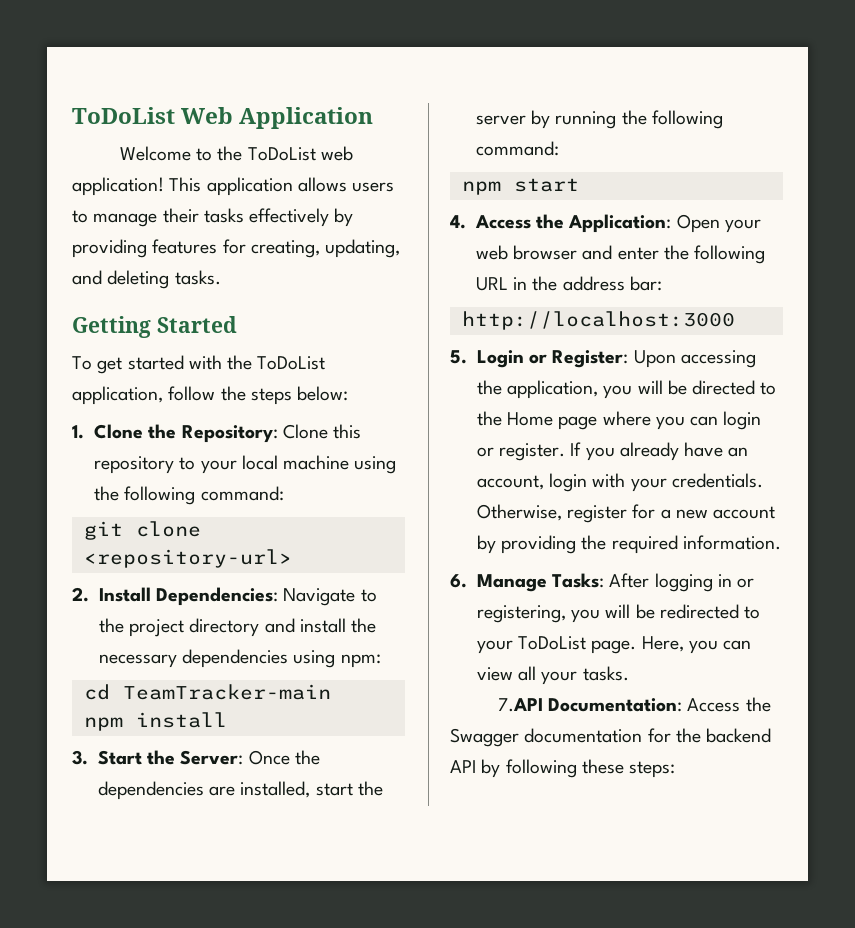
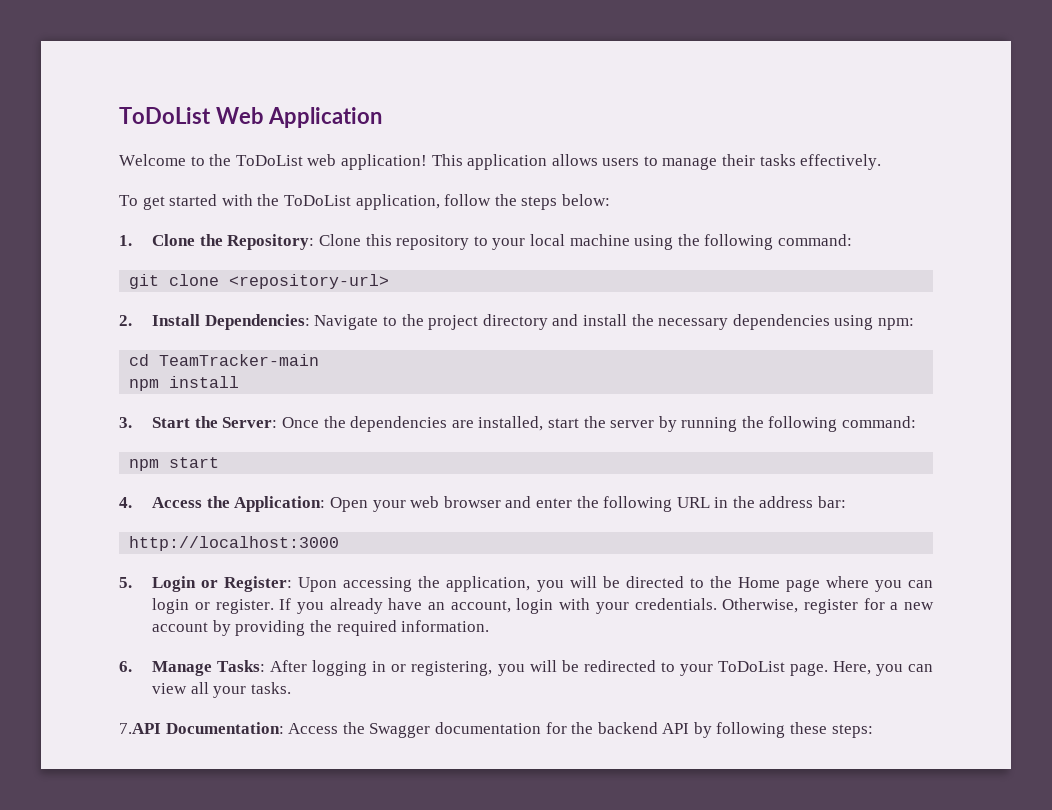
- This application allows users to manage their tasks effectively by providing features for creating, updating, and deleting tasks.
- Getting Started
+ This application allows users to manage their tasks effectively.

